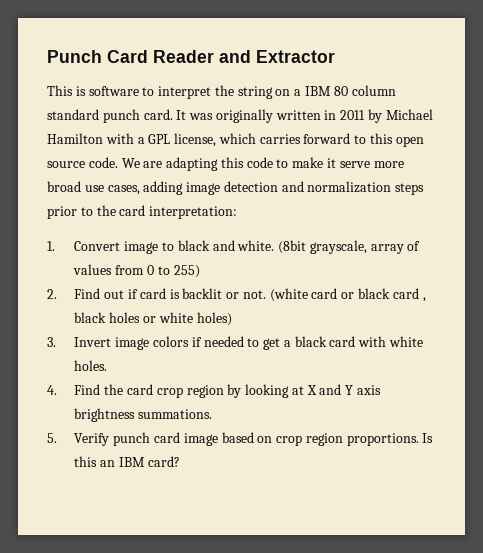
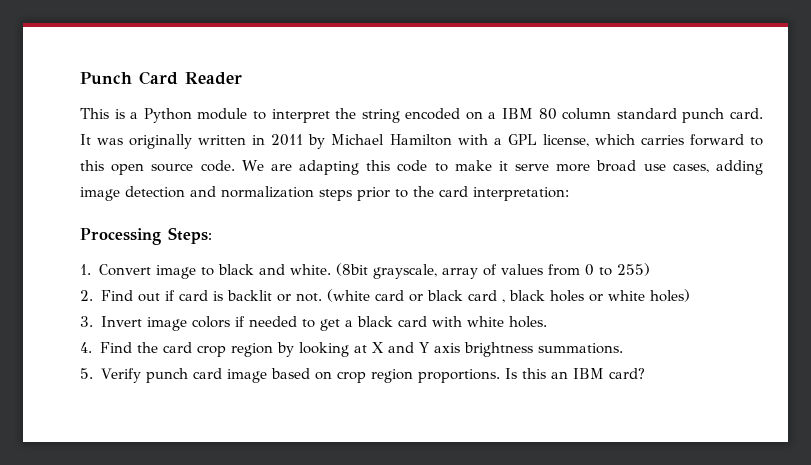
- Punch Card Reader and Extractor
+ Punch Card Reader
- This is software to interpret the string on a IBM 80 column standard punch card.
+ This is a Python module to interpret the string encoded on a IBM 80 column standard punch card.
+ Processing Steps:

